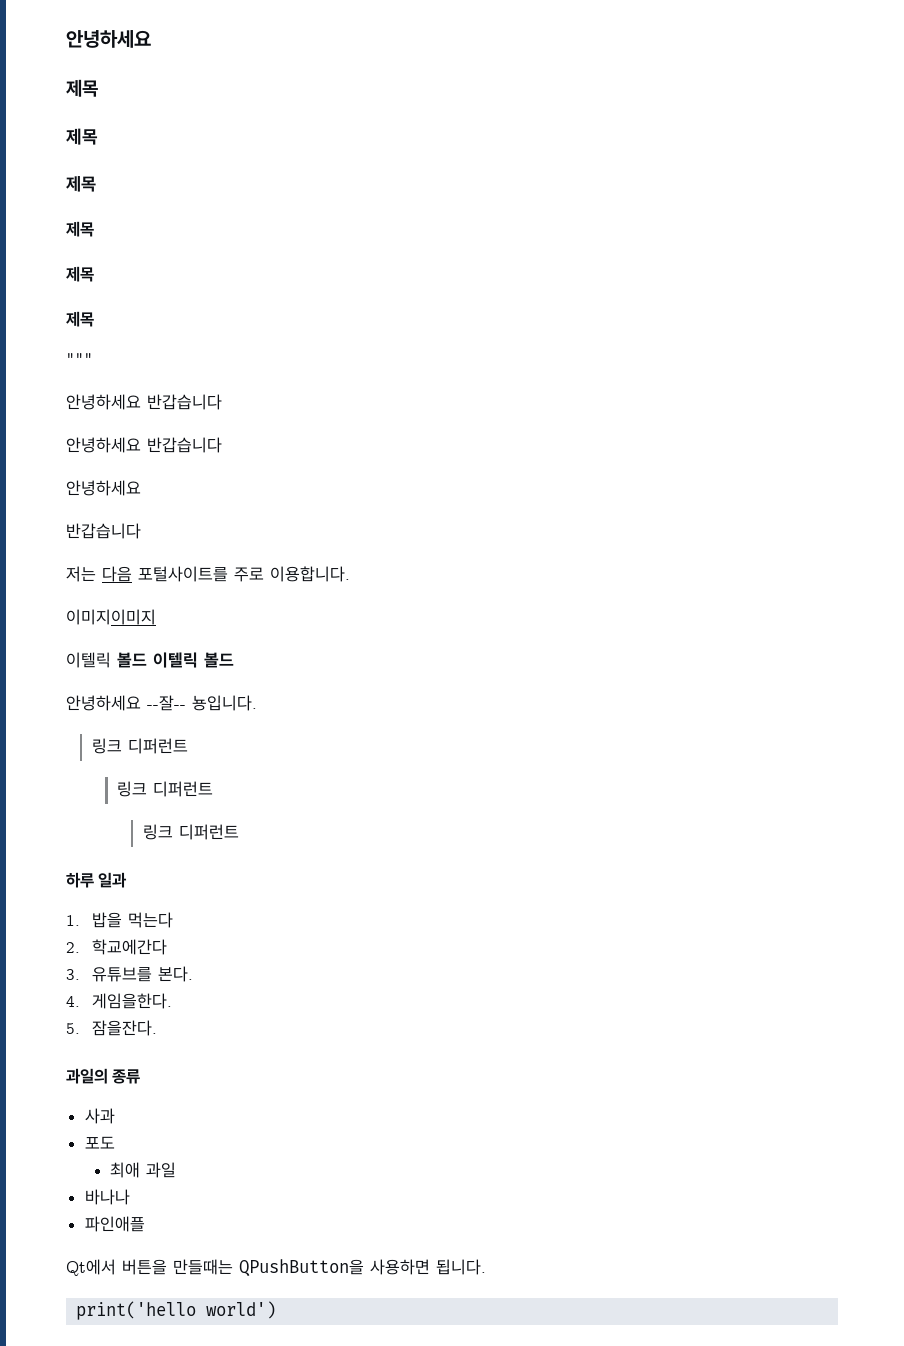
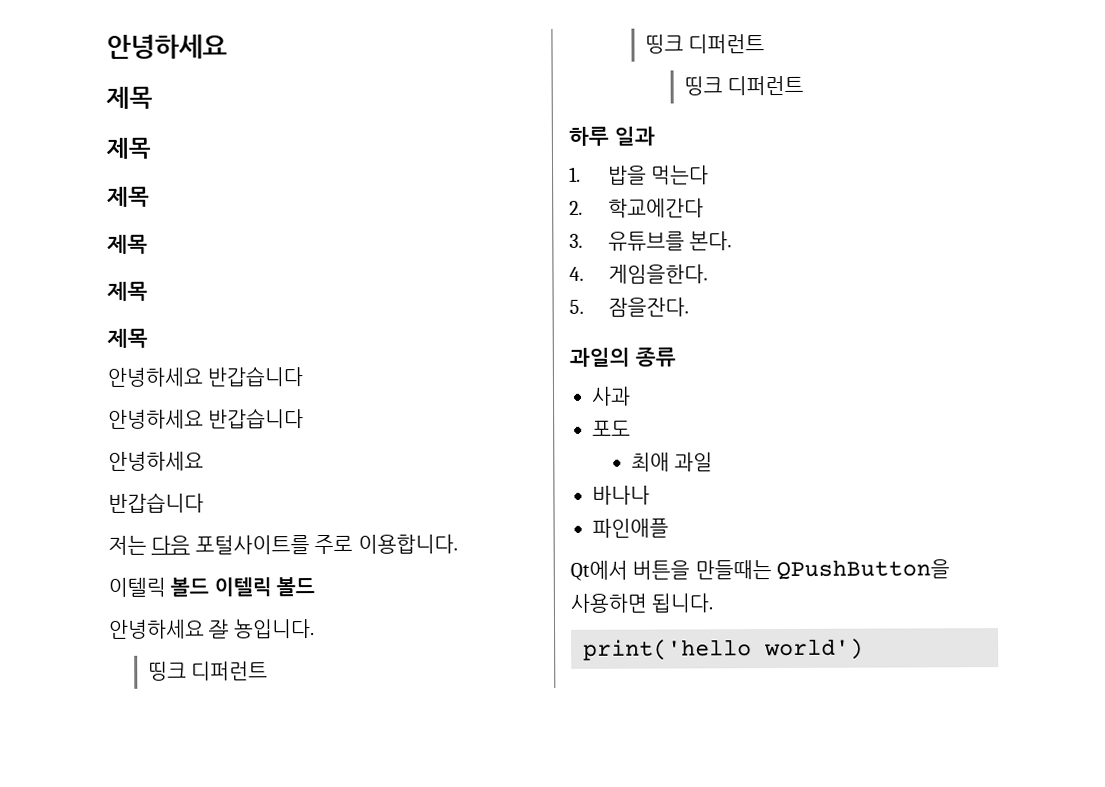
- """
- 이미지이미지
- 안녕하세요 --잘-- 뇽입니다.
- 링크 디퍼런트
- 링크 디퍼런트
- 링크 디퍼런트
+ 안녕하세요 잘 뇽입니다.
+ 띵크 디퍼런트
+ 띵크 디퍼런트
+ 띵크 디퍼런트

